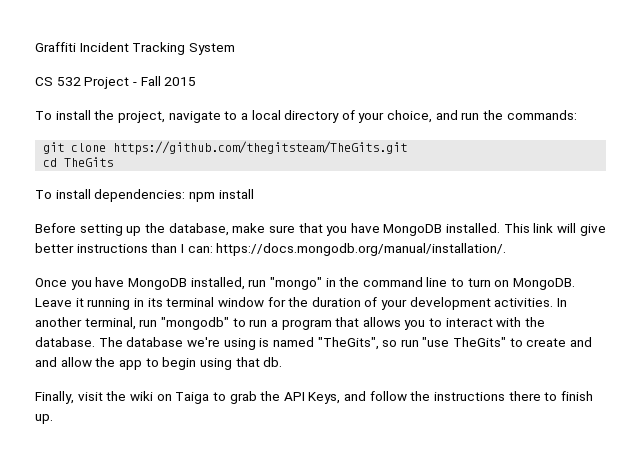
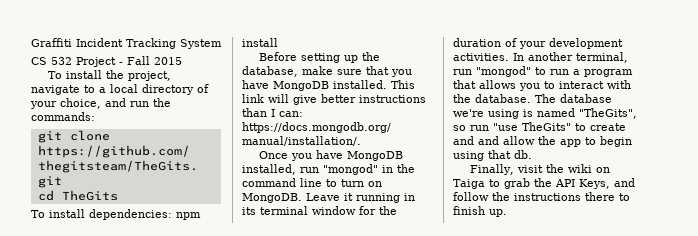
- Once you have MongoDB installed, run "mongo" in the command line to turn on MongoDB.
+ Once you have MongoDB installed, run "mongod" in the command line to turn on MongoDB.
- In another terminal, run "mongodb" to run a program that allows you to interact with the database.
+ In another terminal, run "mongod" to run a program that allows you to interact with the database.

